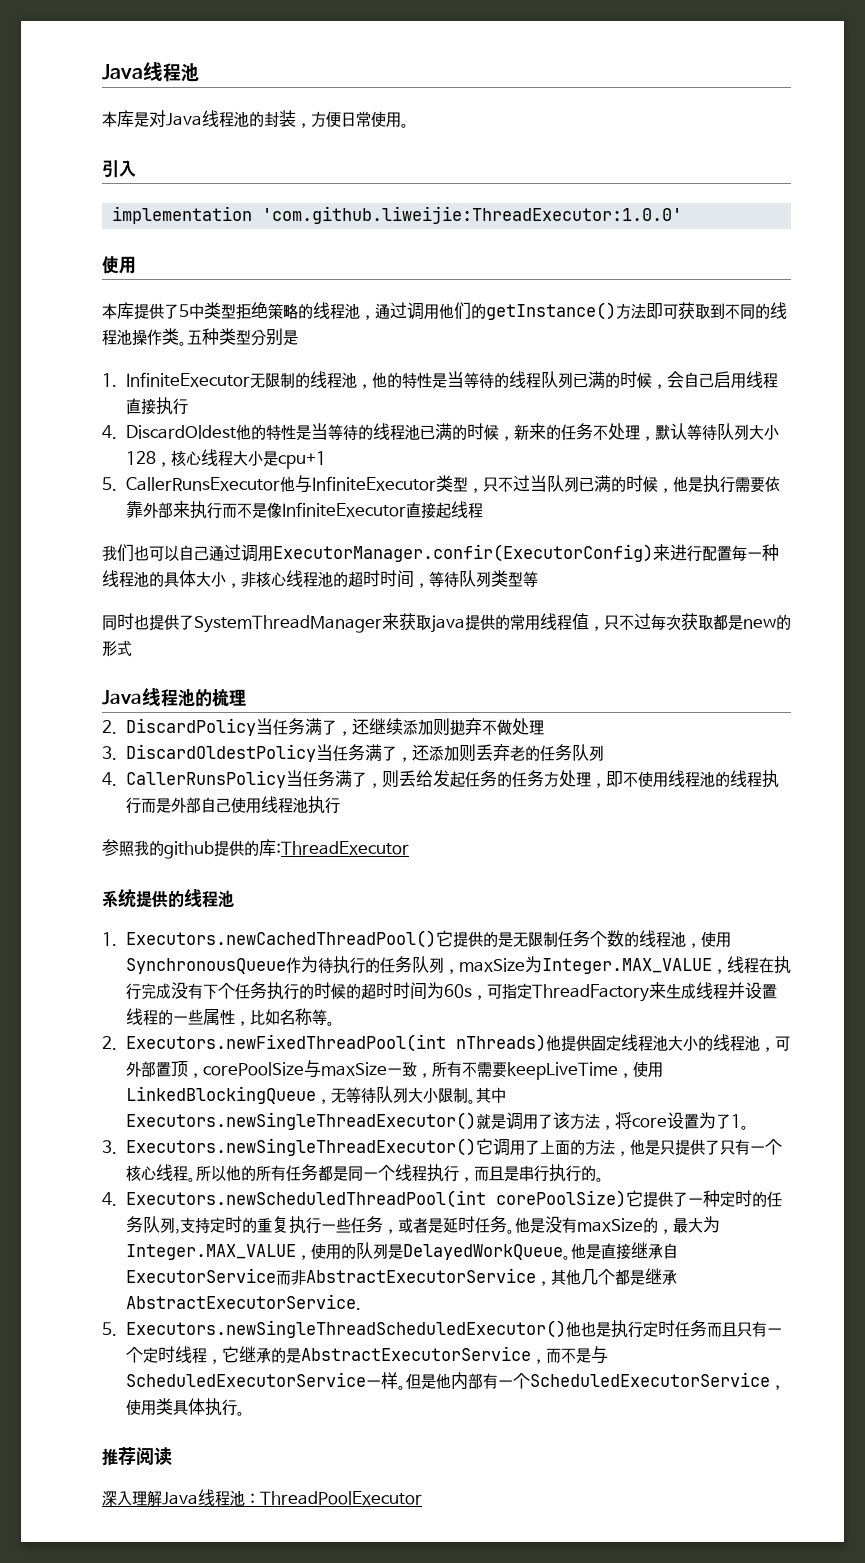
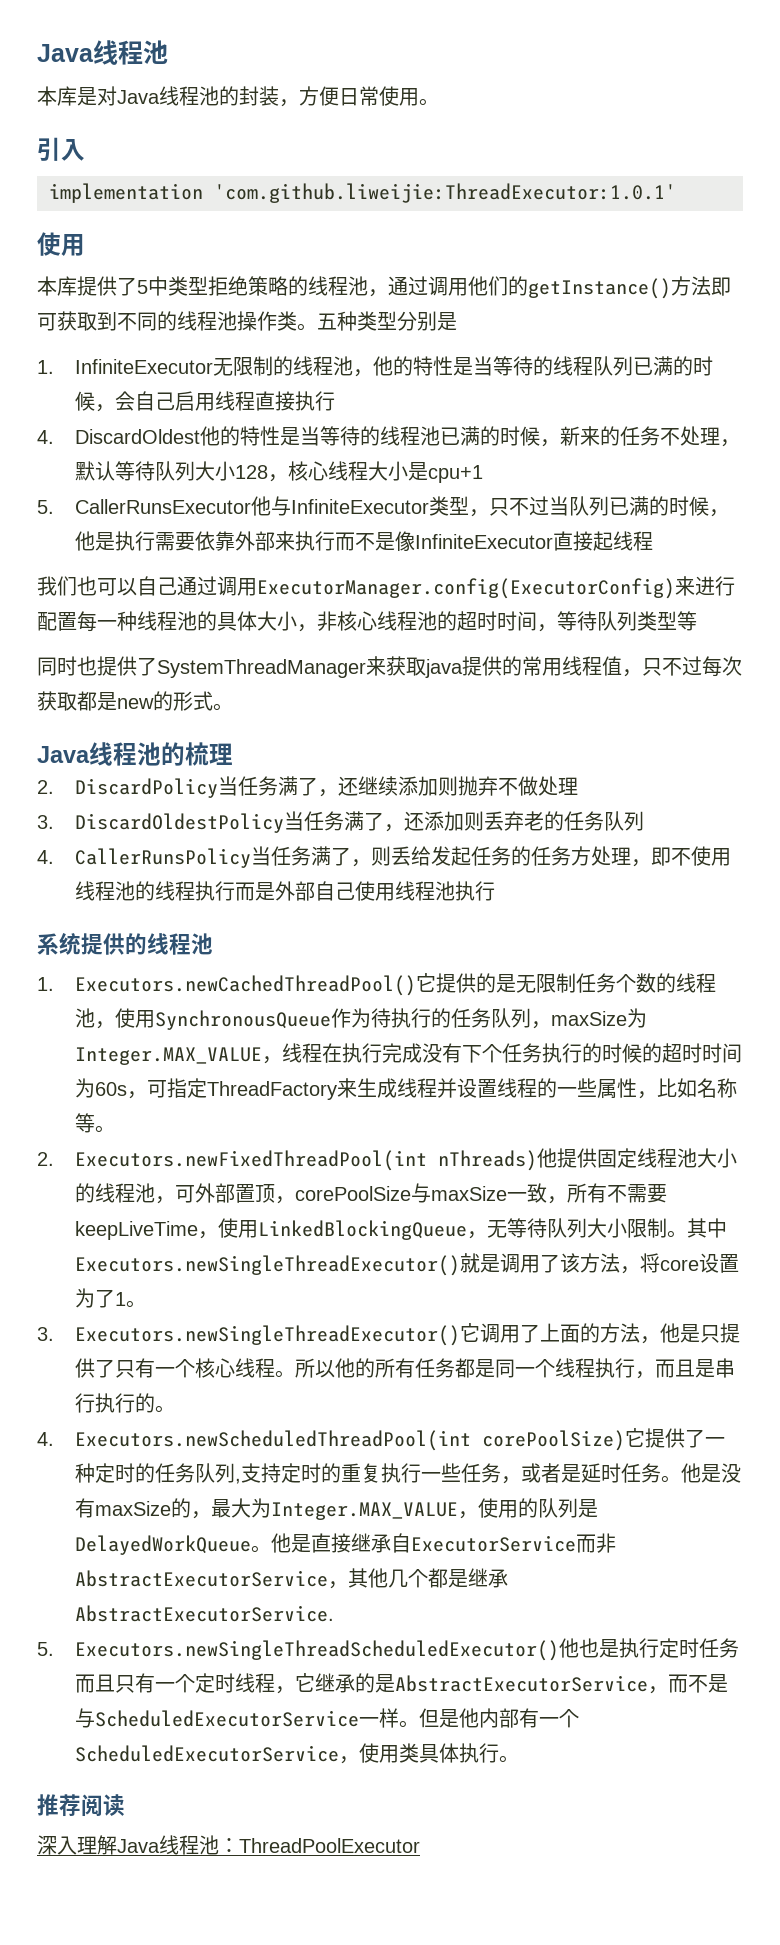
- implementation 'com.github.liweijie:ThreadExecutor:1.0.0'
+ implementation 'com.github.liweijie:ThreadExecutor:1.0.1'
- 我们也可以自己通过调用ExecutorManager.confir(ExecutorConfig)来进行配置每一种线程池的具体大小，非核心线程池的超时时间，等待队列类型等
+ 我们也可以自己通过调用ExecutorManager.config(ExecutorConfig)来进行配置每一种线程池的具体大小，非核心线程池的超时时间，等待队列类型等
- 同时也提供了SystemThreadManager来获取java提供的常用线程值，只不过每次获取都是new的形式
+ 同时也提供了SystemThreadManager来获取java提供的常用线程值，只不过每次获取都是new的形式。
- 参照我的github提供的库:ThreadExecutor

